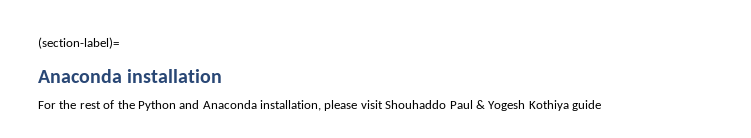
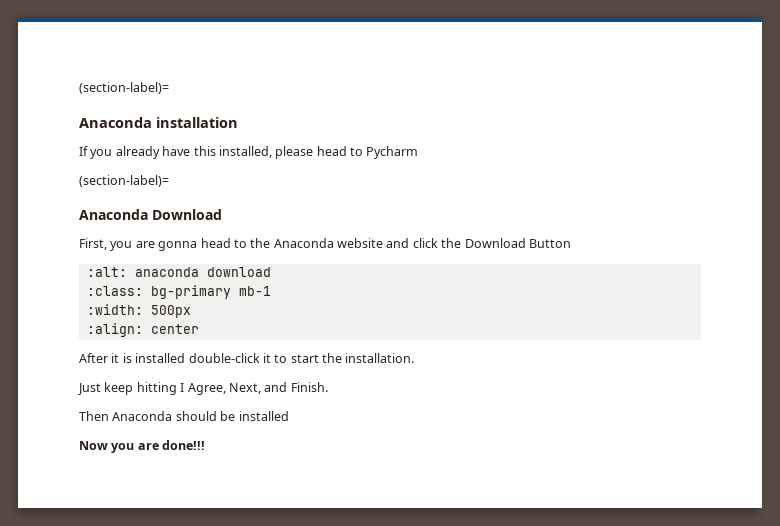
- For the rest of the Python and Anaconda installation, please visit Shouhaddo Paul & Yogesh Kothiya guide
+ If you already have this installed, please head to Pycharm
+ (section-label)=
+ Anaconda Download
+ First, you are gonna head to the Anaconda website and click the Download Button
+ :alt: anaconda download
+ :class: bg-primary mb-1
+ :width: 500px
+ :align: center
+ After it is installed double-click it to start the installation.
+ Just keep hitting I Agree, Next, and Finish.
+ Then Anaconda should be installed
+ Now you are done!!!

